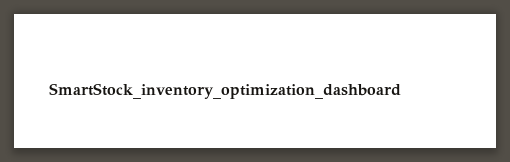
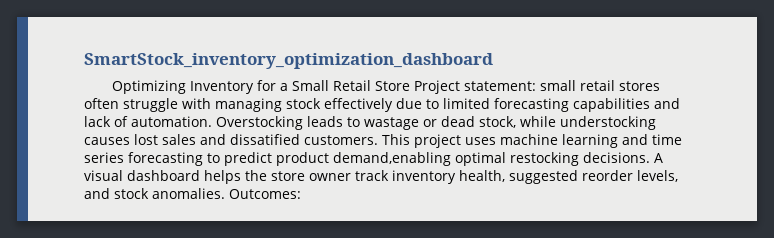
+ Optimizing Inventory for a Small Retail Store Project statement: small retail stores often struggle with managing stock effectively due to limited forecasting capabilities and lack of automation. Overstocking leads to wastage or dead stock, while understocking causes lost sales and dissatified customers. This project uses machine learning and time series forecasting to predict product demand,enabling optimal restocking decisions. A visual dashboard helps the store owner track inventory health, suggested reorder levels, and stock anomalies. Outcomes:

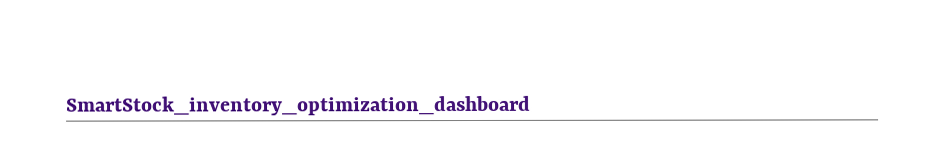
- Optimizing Inventory for a Small Retail Store Project statement: small retail stores often struggle with managing stock effectively due to limited forecasting capabilities and lack of automation. Overstocking leads to wastage or dead stock, while understocking causes lost sales and dissatified customers. This project uses machine learning and time series forecasting to predict product demand,enabling optimal restocking decisions. A visual dashboard helps the store owner track inventory health, suggested reorder levels, and stock anomalies. Outcomes:

